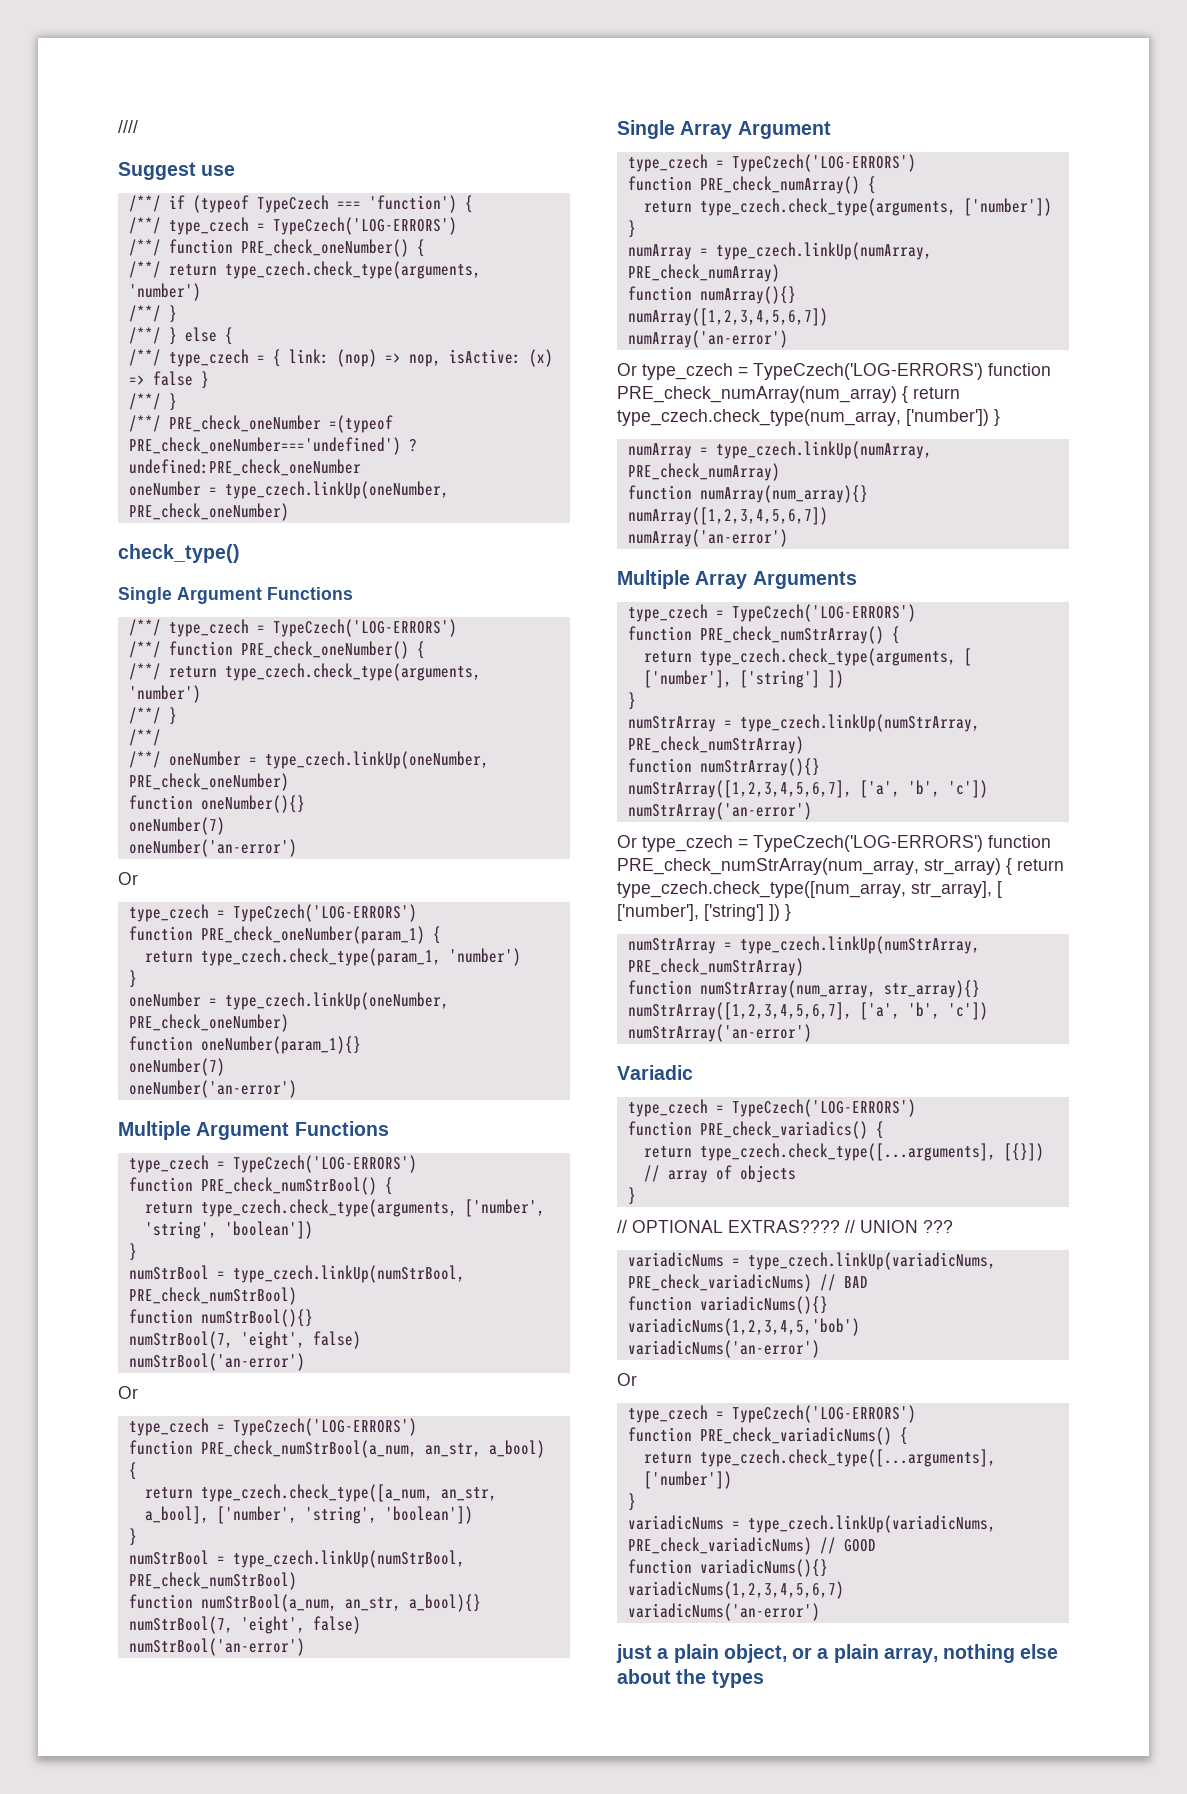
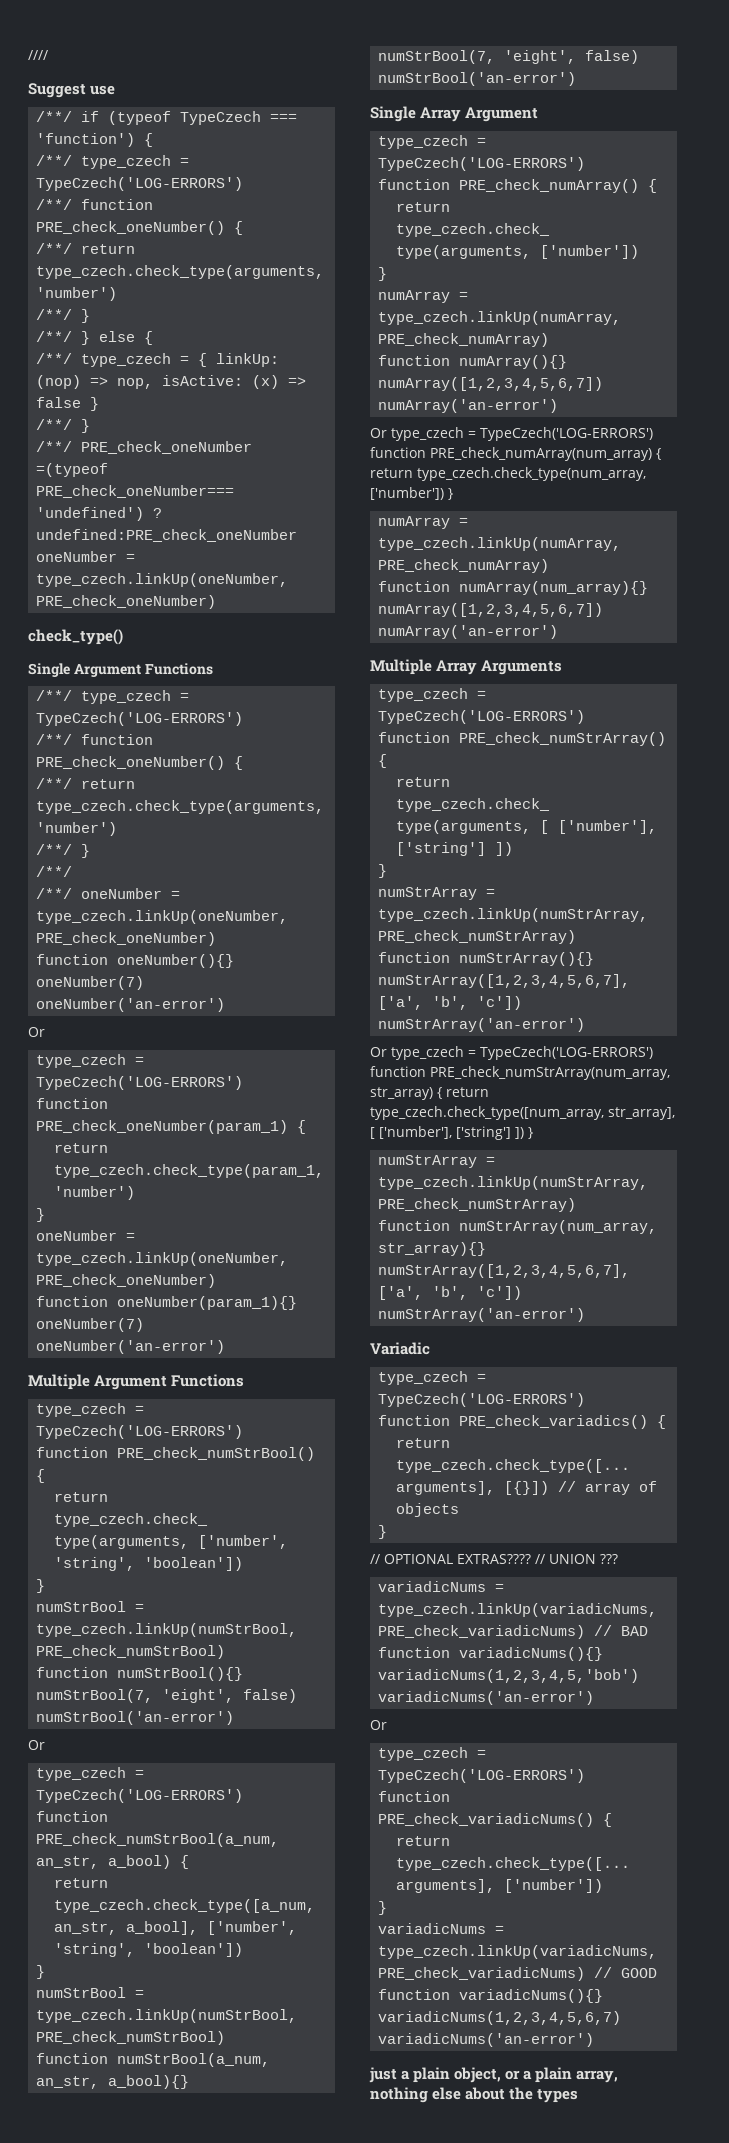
- /**/ type_czech = { link: (nop) => nop, isActive: (x) => false }
+ /**/ type_czech = { linkUp: (nop) => nop, isActive: (x) => false }

